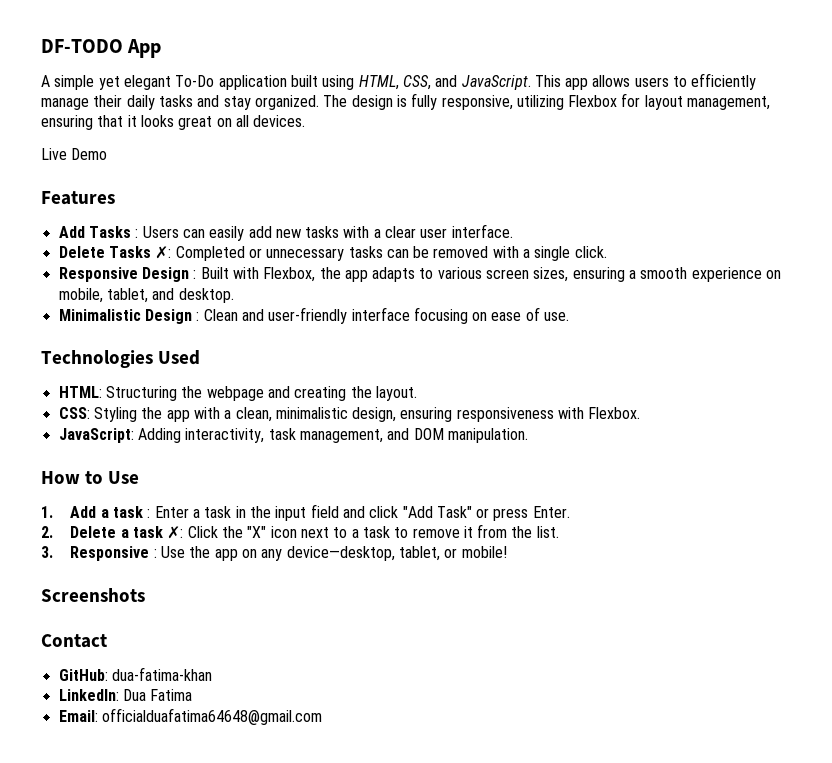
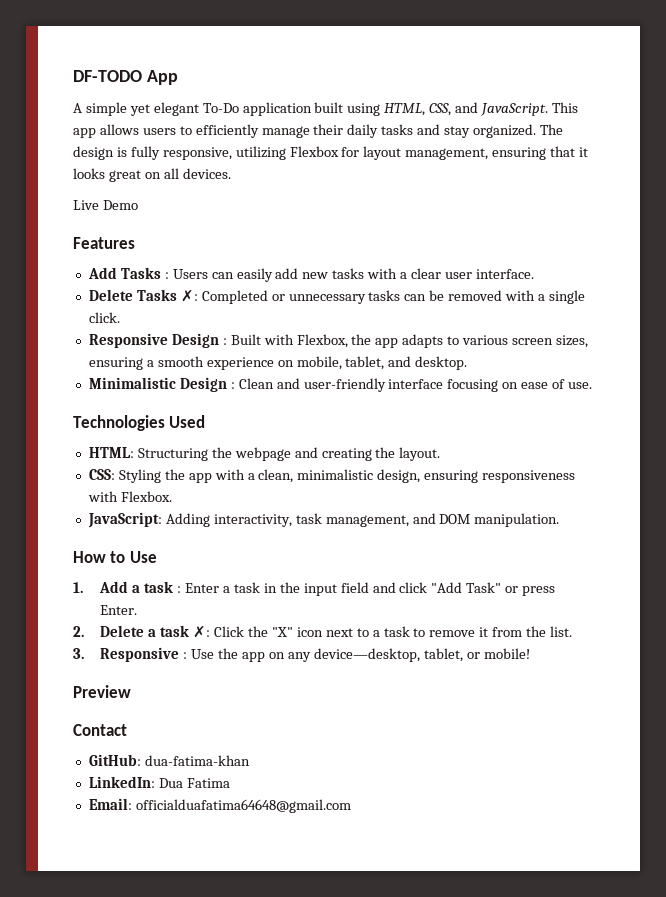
- Screenshots
+ Preview

